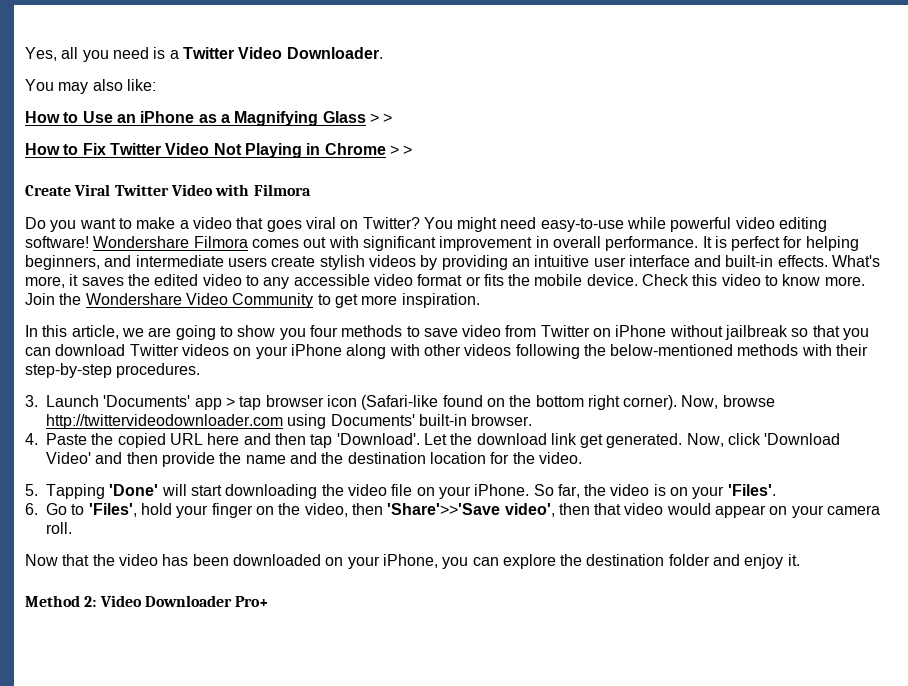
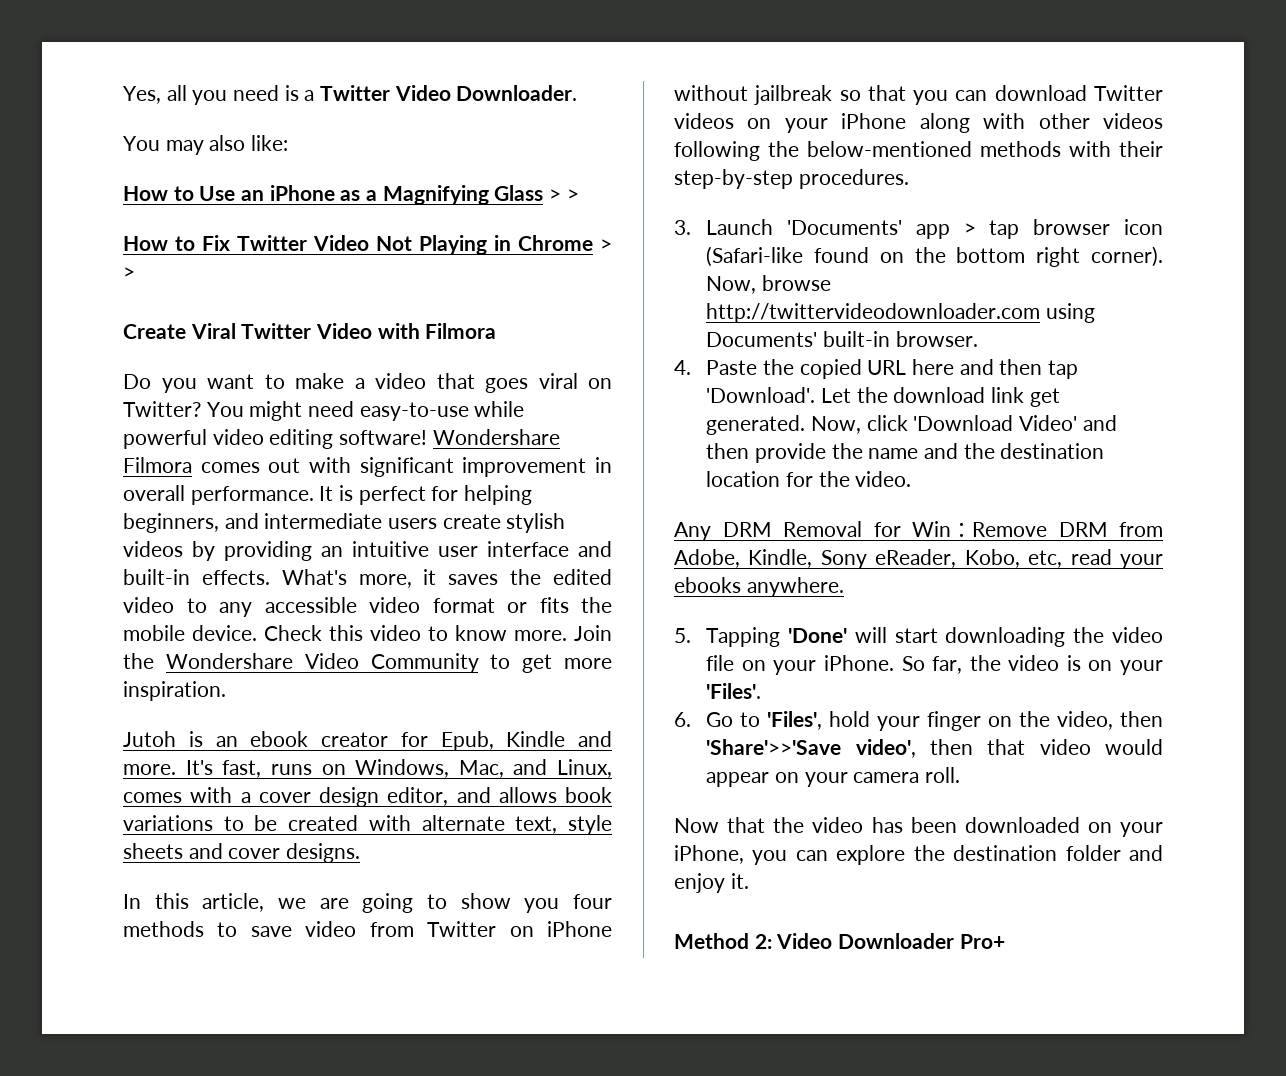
+ Jutoh is an ebook creator for Epub, Kindle and more. It's fast, runs on Windows, Mac, and Linux, comes with a cover design editor, and allows book variations to be created with alternate text, style sheets and cover designs.
+ Any DRM Removal for Win：Remove DRM from Adobe, Kindle, Sony eReader, Kobo, etc, read your ebooks anywhere.

